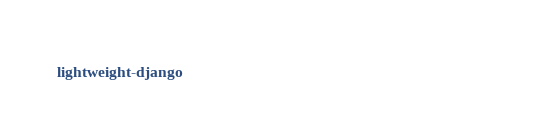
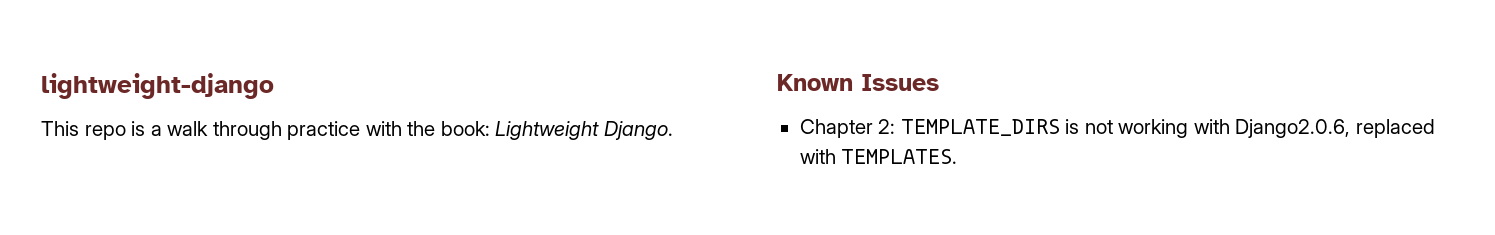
+ This repo is a walk through practice with the book: Lightweight Django.
+ Known Issues
+ Chapter 2: TEMPLATE_DIRS is not working with Django2.0.6, replaced with TEMPLATES.

